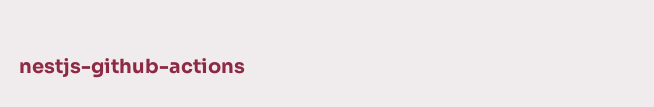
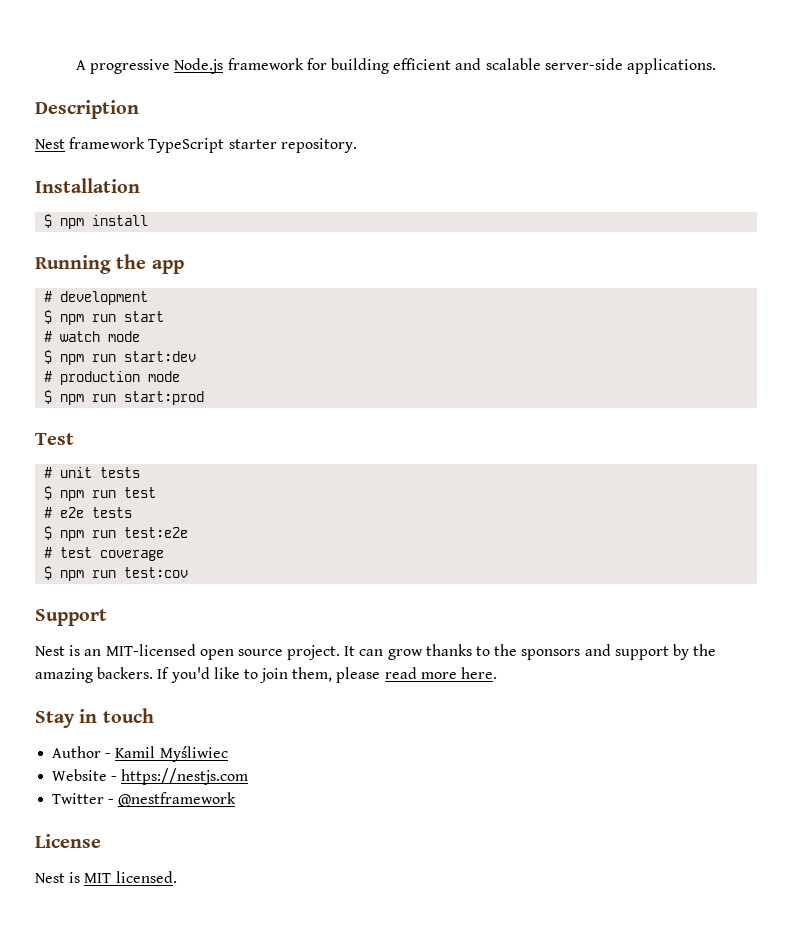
- nestjs-github-actions
+ A progressive Node.js framework for building efficient and scalable server-side applications.
+ Description
+ Nest framework TypeScript starter repository.
+ Installation
+ $ npm install
+ Running the app
+ # development
+ $ npm run start
+ # watch mode
+ $ npm run start:dev
+ # production mode
+ $ npm run start:prod
+ Test
+ # unit tests
+ $ npm run test
+ # e2e tests
+ $ npm run test:e2e
+ # test coverage
+ $ npm run test:cov
+ Support
+ Nest is an MIT-licensed open source project. It can grow thanks to the sponsors and support by the amazing backers. If you'd like to join them, please read more here.
+ Stay in touch
+ Author - Kamil Myśliwiec
+ Website - https://nestjs.com
+ Twitter - @nestframework
+ License
+ Nest is MIT licensed.

